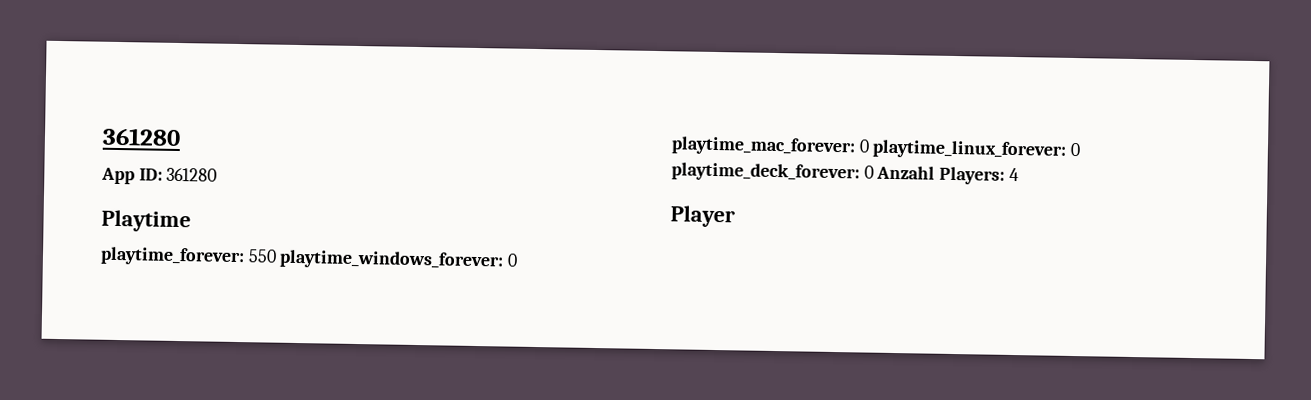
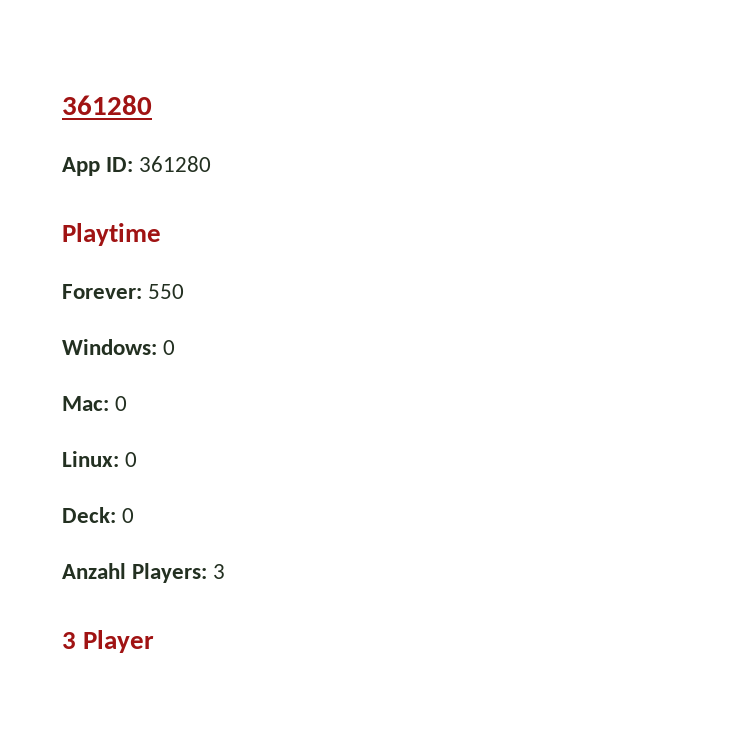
- playtime_forever: 550 playtime_windows_forever: 0 playtime_mac_forever: 0 playtime_linux_forever: 0 playtime_deck_forever: 0 Anzahl Players: 4
- Player
+ Forever: 550
+ Windows: 0
+ Mac: 0
+ Linux: 0
+ Deck: 0
+ Anzahl Players: 3
+ 3 Player

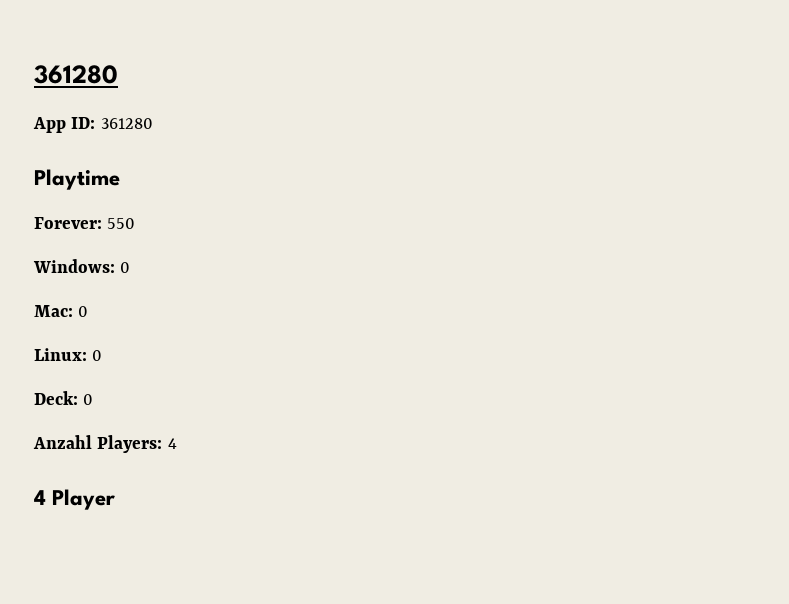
- Anzahl Players: 3
- 3 Player
+ Anzahl Players: 4
+ 4 Player

